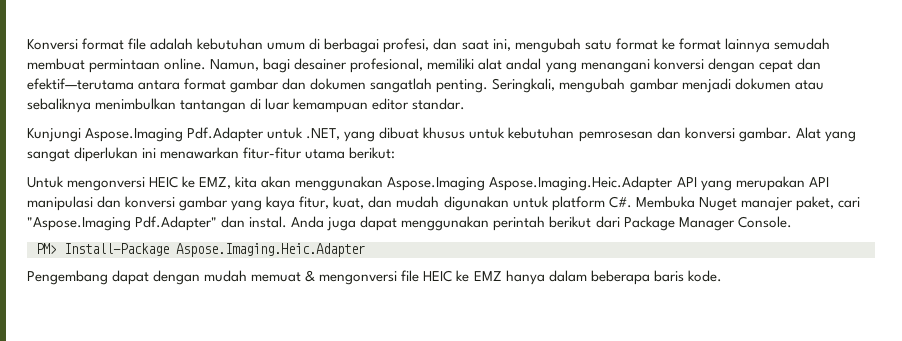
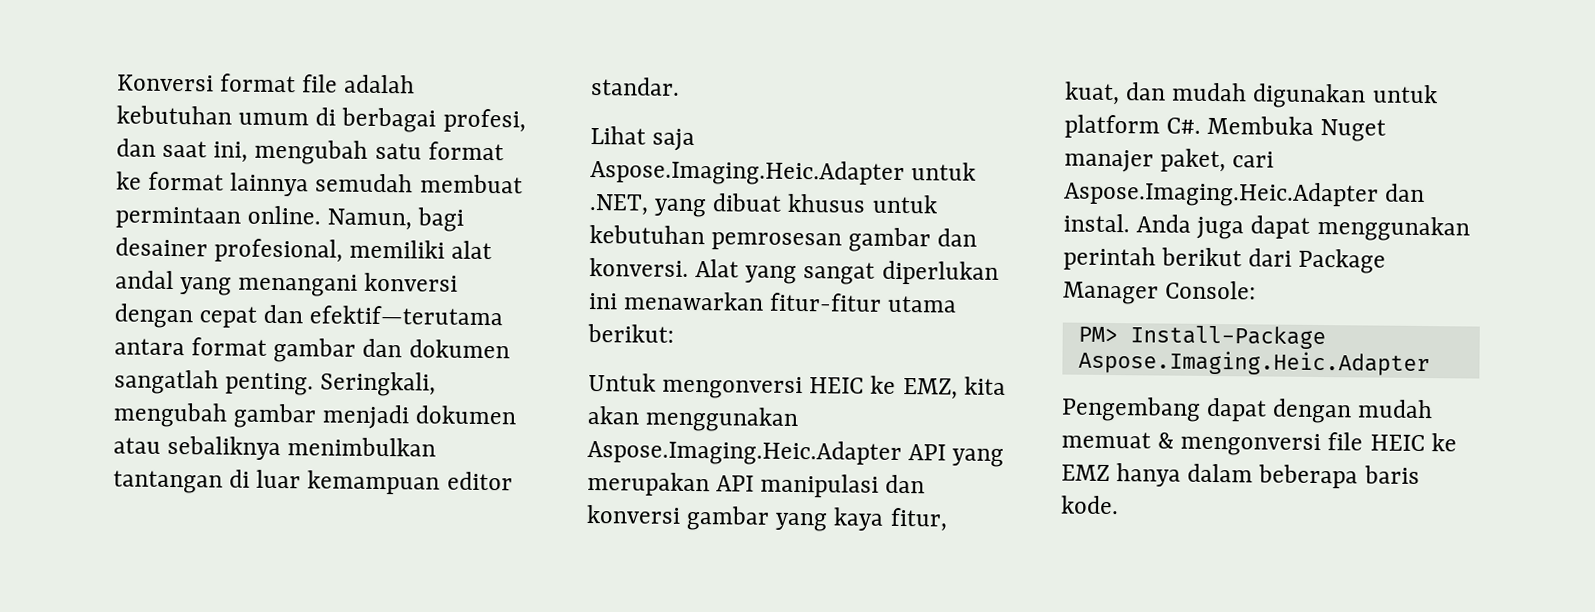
- Kunjungi Aspose.Imaging Pdf.Adapter untuk .NET, yang dibuat khusus untuk kebutuhan pemrosesan dan konversi gambar.
+ Lihat saja Aspose.Imaging.Heic.Adapter untuk .NET, yang dibuat khusus untuk kebutuhan pemrosesan gambar dan konversi.
- Untuk mengonversi HEIC ke EMZ, kita akan menggunakan Aspose.Imaging Aspose.Imaging.Heic.Adapter API yang merupakan API manipulasi dan konversi gambar yang kaya fitur, kuat, dan mudah digunakan untuk platform C#. Membuka Nuget manajer paket, cari "Aspose.Imaging Pdf.Adapter" dan instal.
+ Untuk mengonversi HEIC ke EMZ, kita akan menggunakan Aspose.Imaging.Heic.Adapter API yang merupakan API manipulasi dan konversi gambar yang kaya fitur, kuat, dan mudah digunakan untuk platform C#. Membuka Nuget manajer paket, cari Aspose.Imaging.Heic.Adapter dan instal.
- Anda juga dapat menggunakan perintah berikut dari Package Manager Console.
+ Anda juga dapat menggunakan perintah berikut dari Package Manager Console:

